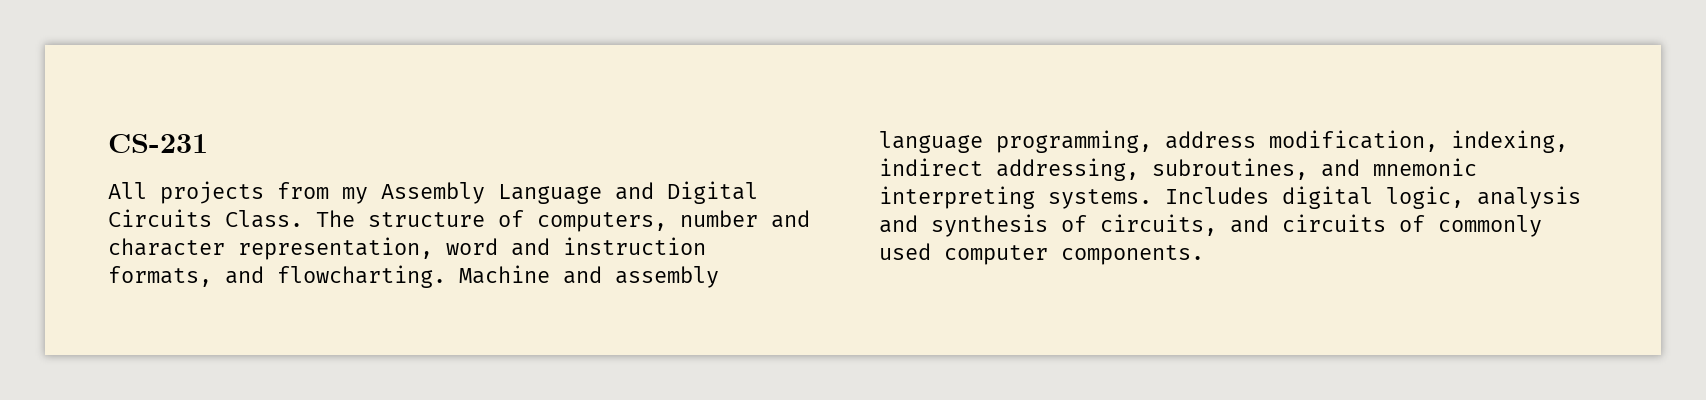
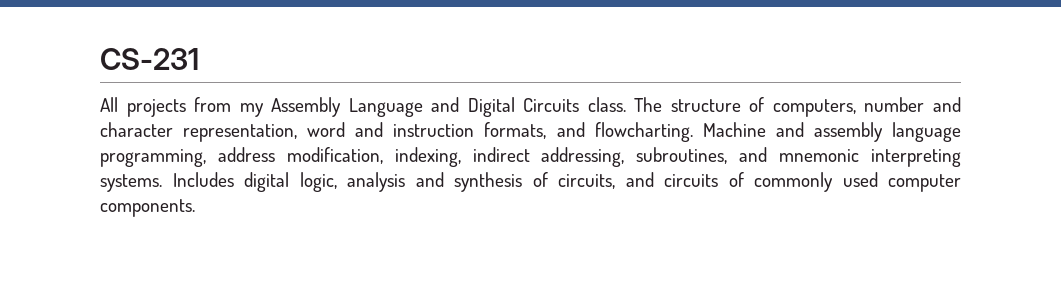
- All projects from my Assembly Language and Digital Circuits Class.
+ All projects from my Assembly Language and Digital Circuits class.

